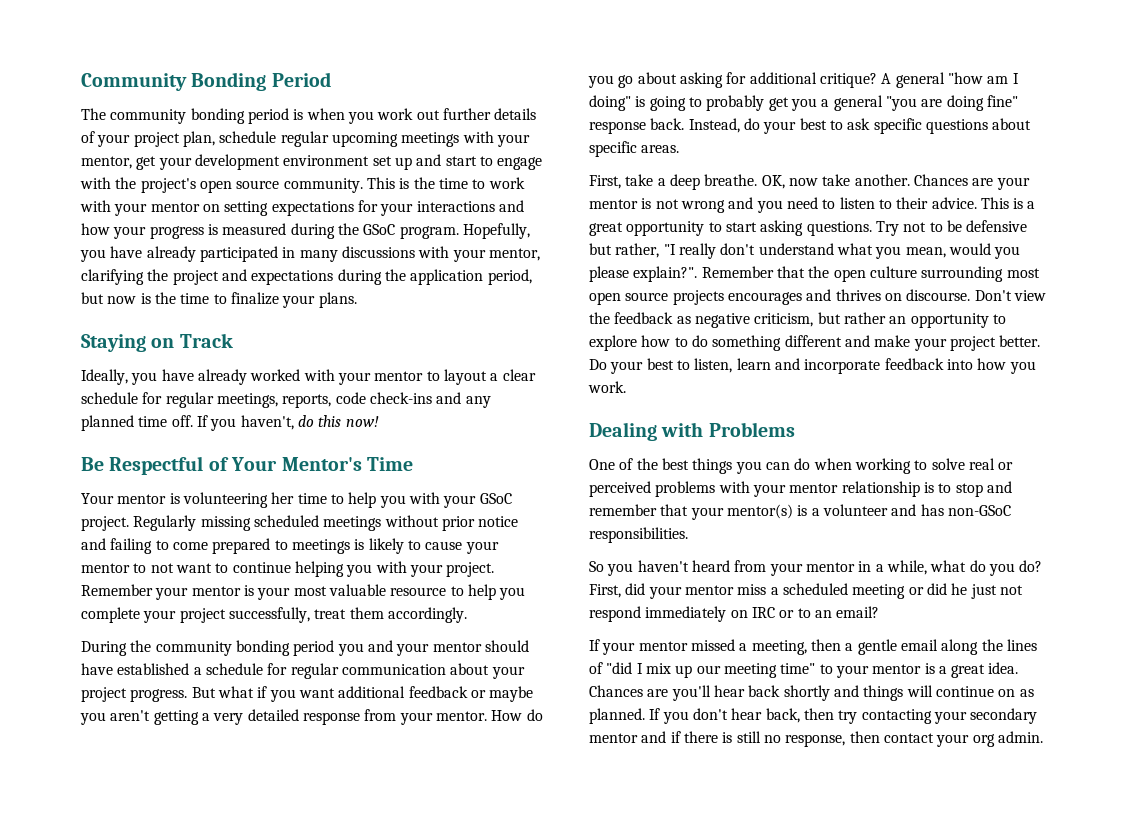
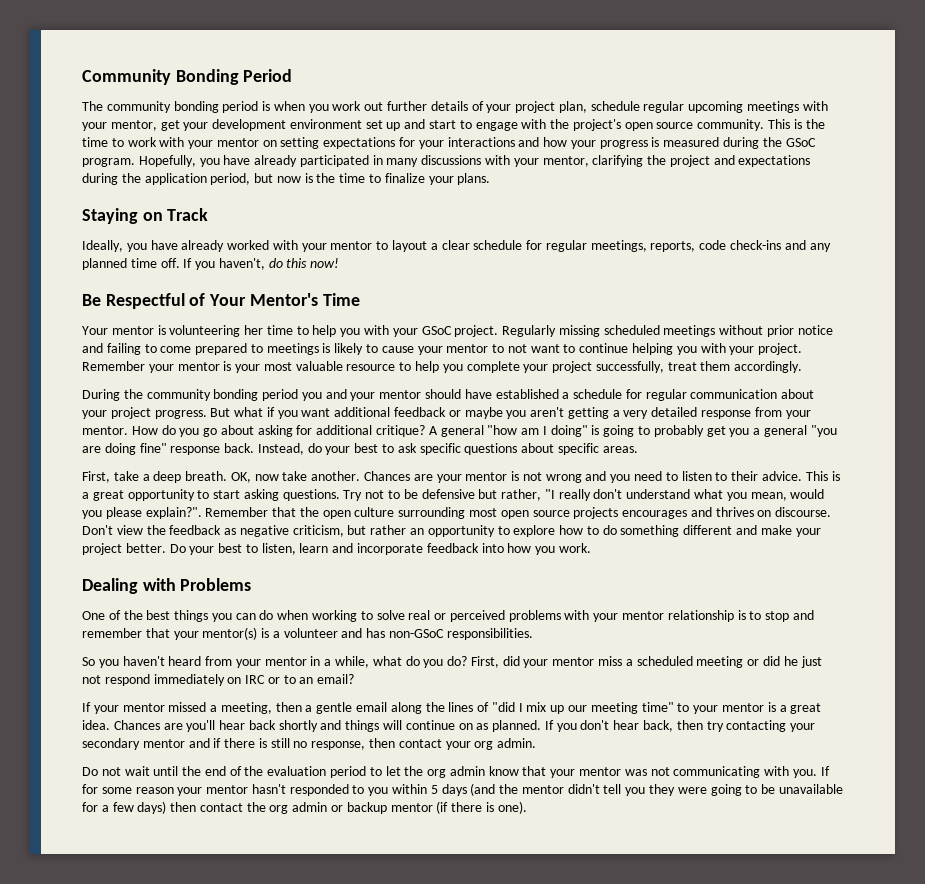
- First, take a deep breathe.
+ First, take a deep breath.
+ Do not wait until the end of the evaluation period to let the org admin know that your mentor was not communicating with you. If for some reason your mentor hasn't responded to you within 5 days (and the mentor didn't tell you they were going to be unavailable for a few days) then contact the org admin or backup mentor (if there is one).

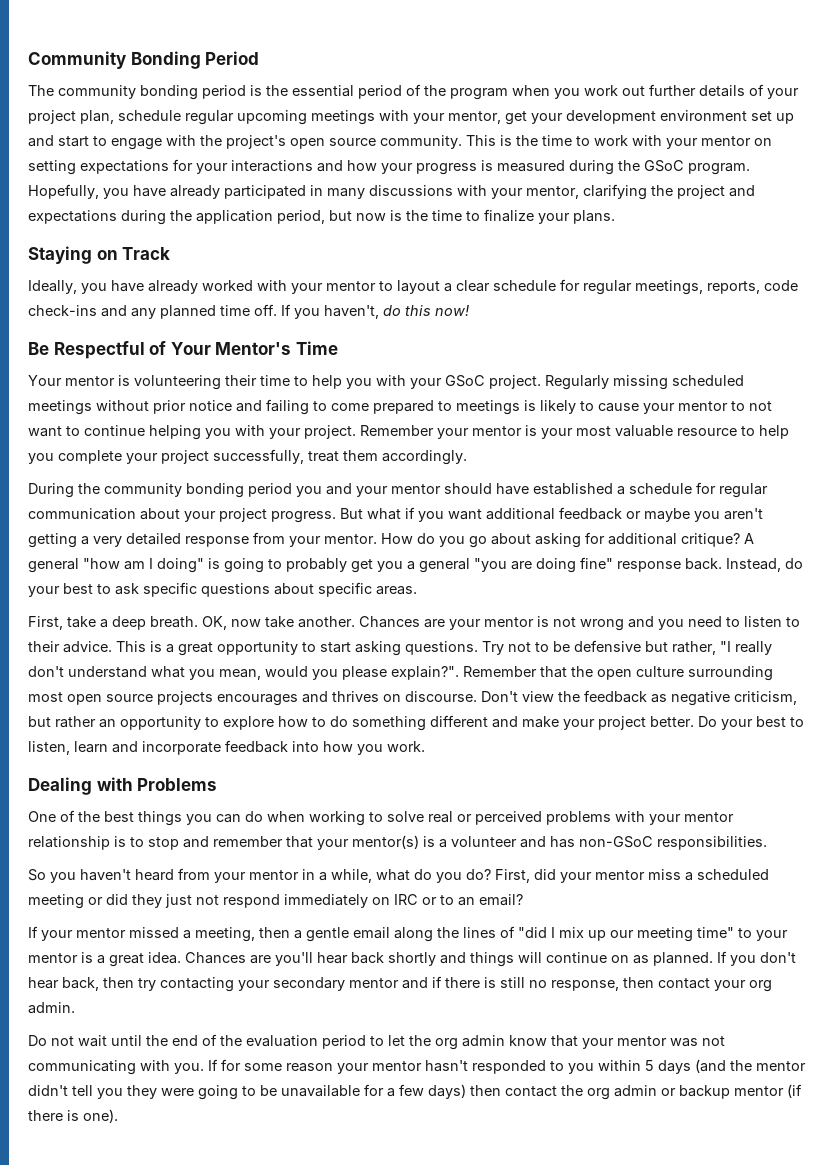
- The community bonding period is when you work out further details of your project plan, schedule regular upcoming meetings with your mentor, get your development environment set up and start to engage with the project's open source community.
+ The community bonding period is the essential period of the program when you work out further details of your project plan, schedule regular upcoming meetings with your mentor, get your development environment set up and start to engage with the project's open source community.
- Your mentor is volunteering her time to help you with your GSoC project.
+ Your mentor is volunteering their time to help you with your GSoC project.
- First, did your mentor miss a scheduled meeting or did he just not respond immediately on IRC or to an email?
+ First, did your mentor miss a scheduled meeting or did they just not respond immediately on IRC or to an email?

